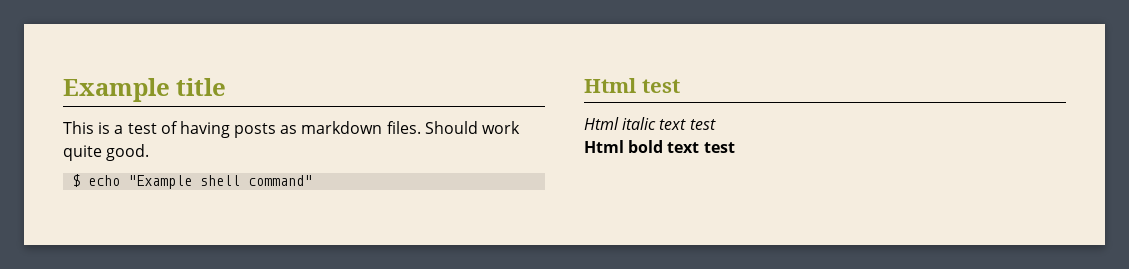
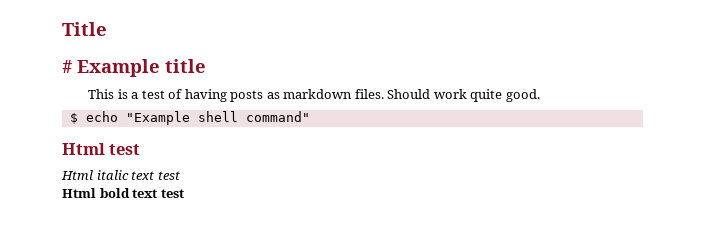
- Example title
+ Title
+ # Example title

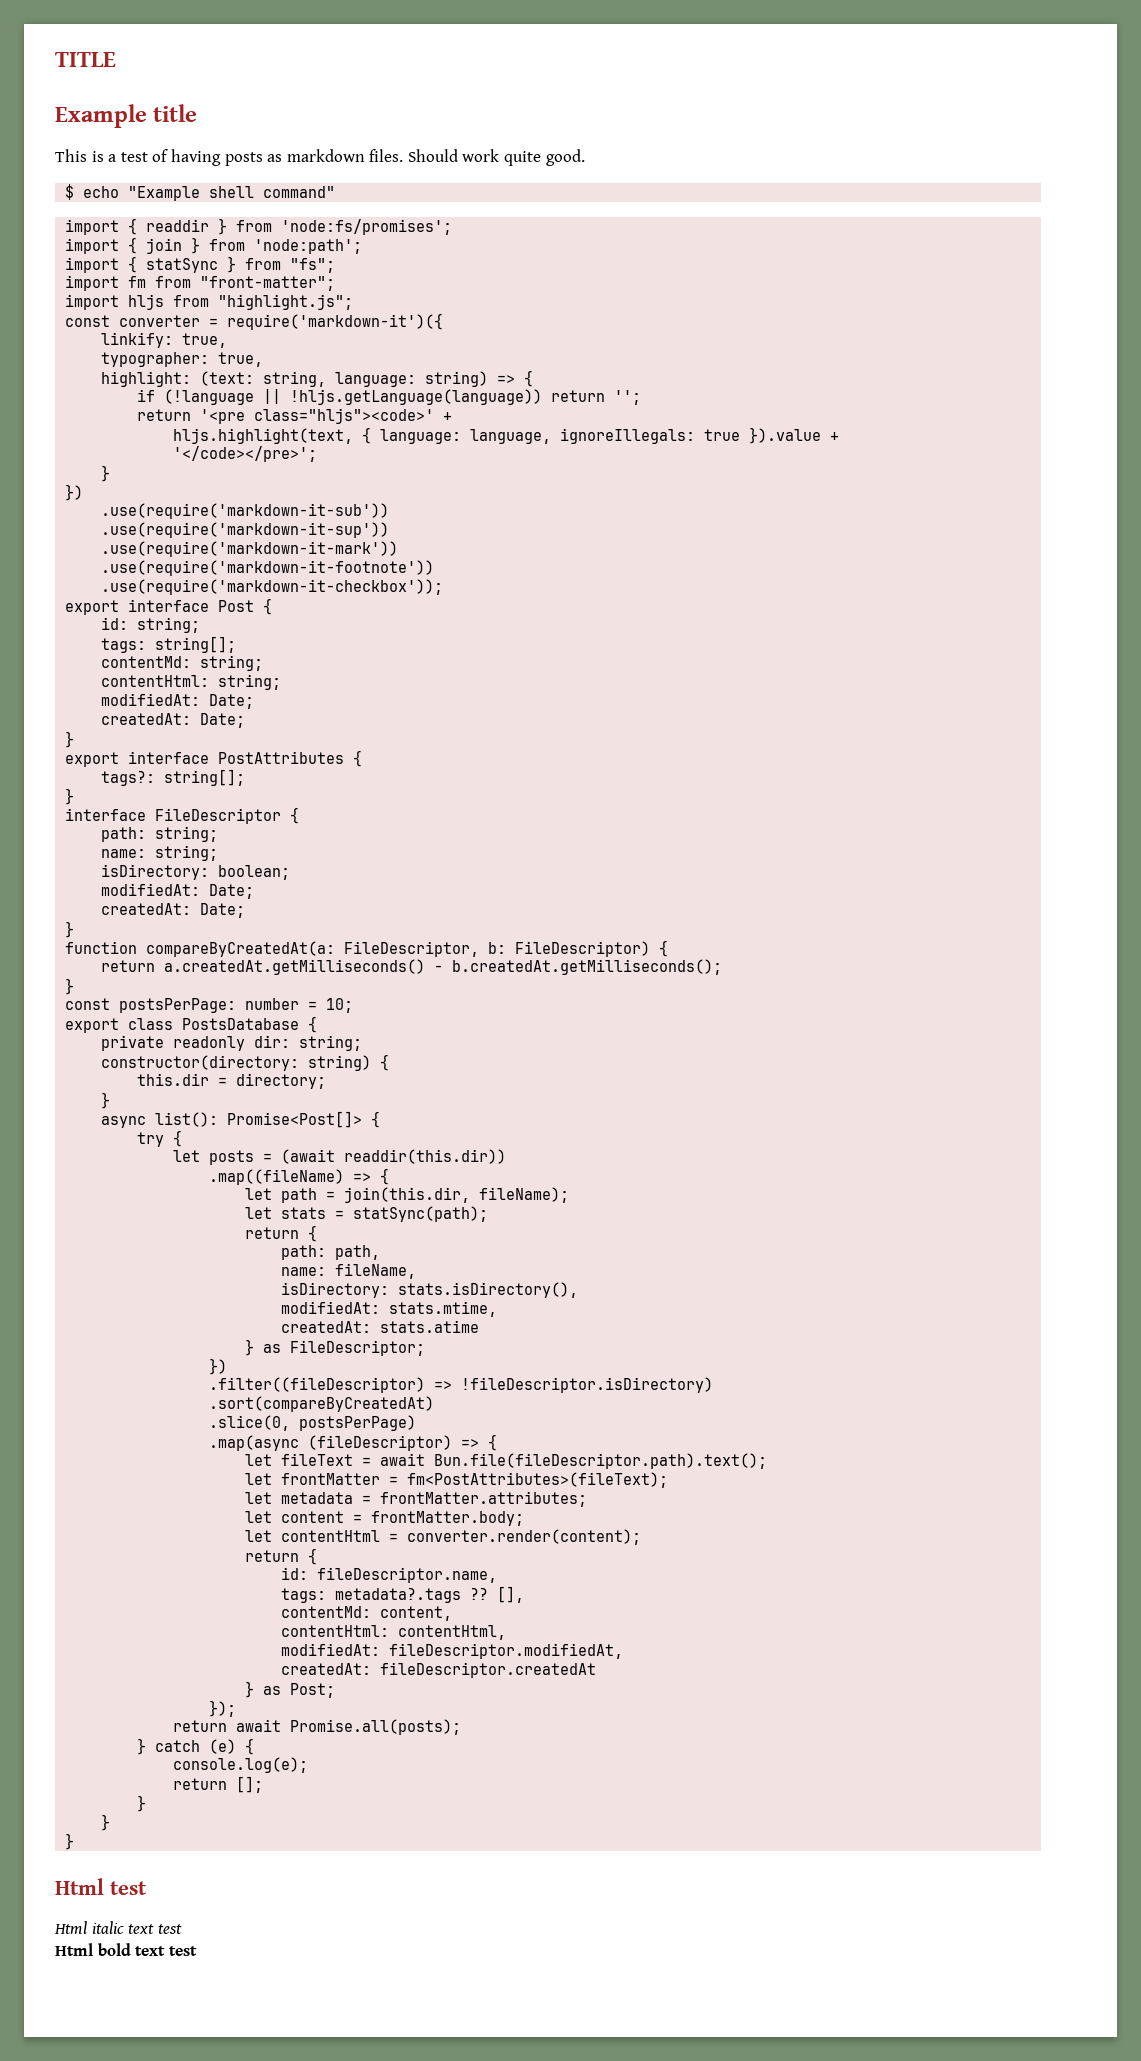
- Title
- # Example title
+ TITLE
+ Example title
+ import { readdir } from 'node:fs/promises';
+ import { join } from 'node:path';
+ import { statSync } from "fs";
+ import fm from "front-matter";
+ import hljs from "highlight.js";
+ const converter = require('markdown-it')({
+ linkify: true,
+ typographer: true,
+ highlight: (text: string, language: string) => {
+ if (!language || !hljs.getLanguage(language)) return '';
+ return '<pre class="hljs"><code>' +
+ hljs.highlight(text, { language: language, ignoreIllegals: true }).value +
+ '</code></pre>';
+ }
+ })
+ .use(require('markdown-it-sub'))
+ .use(require('markdown-it-sup'))
+ .use(require('markdown-it-mark'))
+ .use(require('markdown-it-footnote'))
+ .use(require('markdown-it-checkbox'));
+ export interface Post {
+ id: string;
+ tags: string[];
+ contentMd: string;
+ contentHtml: string;
+ modifiedAt: Date;
+ createdAt: Date;
+ }
+ export interface PostAttributes {
+ tags?: string[];
+ }
+ interface FileDescriptor {
+ path: string;
+ name: string;
+ isDirectory: boolean;
+ modifiedAt: Date;
+ createdAt: Date;
+ }
+ function compareByCreatedAt(a: FileDescriptor, b: FileDescriptor) {
+ return a.createdAt.getMilliseconds() - b.createdAt.getMilliseconds();
+ }
+ const postsPerPage: number = 10;
+ export class PostsDatabase {
+ private readonly dir: string;
+ constructor(directory: string) {
+ this.dir = directory;
+ }
+ async list(): Promise<Post[]> {
+ try {
+ let posts = (await readdir(this.dir))
+ .map((fileName) => {
+ let path = join(this.dir, fileName);
+ let stats = statSync(path);
+ return {
+ path: path,
+ name: fileName,
+ isDirectory: stats.isDirectory(),
+ modifiedAt: stats.mtime,
+ createdAt: stats.atime
+ } as FileDescriptor;
+ })
+ .filter((fileDescriptor) => !fileDescriptor.isDirectory)
+ .sort(compareByCreatedAt)
+ .slice(0, postsPerPage)
+ .map(async (fileDescriptor) => {
+ let fileText = await Bun.file(fileDescriptor.path).text();
+ let frontMatter = fm<PostAttributes>(fileText);
+ let metadata = frontMatter.attributes;
+ let content = frontMatter.body;
+ let contentHtml = converter.render(content);
+ return {
+ id: fileDescriptor.name,
+ tags: metadata?.tags ?? [],
+ contentMd: content,
+ contentHtml: contentHtml,
+ modifiedAt: fileDescriptor.modifiedAt,
+ createdAt: fileDescriptor.createdAt
+ } as Post;
+ });
+ return await Promise.all(posts);
+ } catch (e) {
+ console.log(e);
+ return [];
+ }
+ }
+ }

